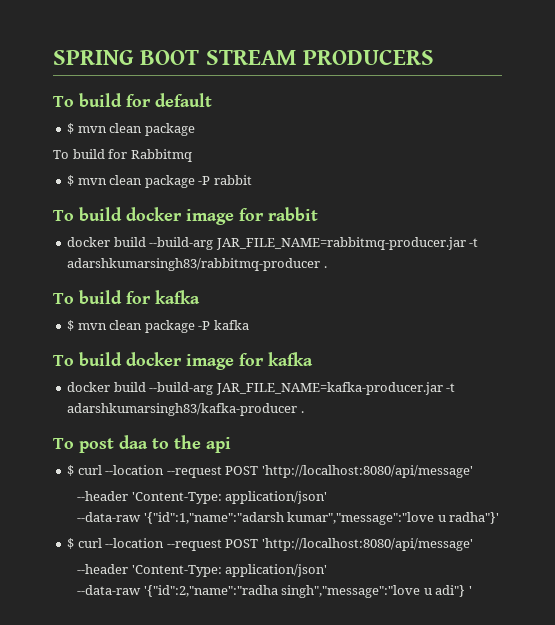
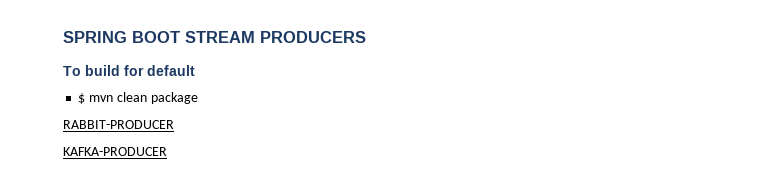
- To build for Rabbitmq
- $ mvn clean package -P rabbit
- To build docker image for rabbit
- docker build --build-arg JAR_FILE_NAME=rabbitmq-producer.jar -t adarshkumarsingh83/rabbitmq-producer .
- To build for kafka
- $ mvn clean package -P kafka
- To build docker image for kafka
- docker build --build-arg JAR_FILE_NAME=kafka-producer.jar -t adarshkumarsingh83/kafka-producer .
- To post daa to the api
- $ curl --location --request POST 'http://localhost:8080/api/message'
- --header 'Content-Type: application/json'
- --data-raw '{"id":1,"name":"adarsh kumar","message":"love u radha"}'
- $ curl --location --request POST 'http://localhost:8080/api/message'
- --header 'Content-Type: application/json'
- --data-raw '{"id":2,"name":"radha singh","message":"love u adi"} '
+ RABBIT-PRODUCER
+ KAFKA-PRODUCER

